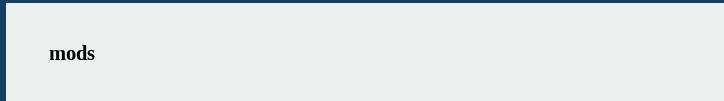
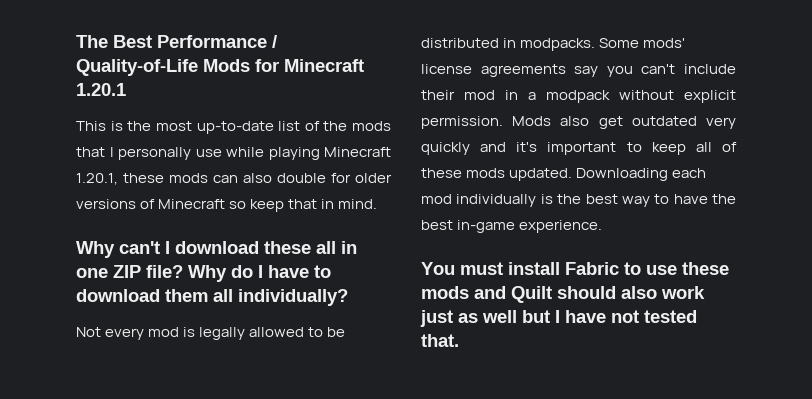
- mods
+ The Best Performance / Quality-of-Life Mods for Minecraft 1.20.1
+ This is the most up-to-date list of the mods that I personally use while playing Minecraft 1.20.1, these mods can also double for older versions of Minecraft so keep that in mind.
+ Why can't I download these all in one ZIP file? Why do I have to download them all individually?
+ Not every mod is legally allowed to be distributed in modpacks. Some mods' license agreements say you can't include their mod in a modpack without explicit permission. Mods also get outdated very quickly and it's important to keep all of these mods updated. Downloading each mod individually is the best way to have the best in-game experience.
+ You must install Fabric to use these mods and Quilt should also work just as well but I have not tested that.

